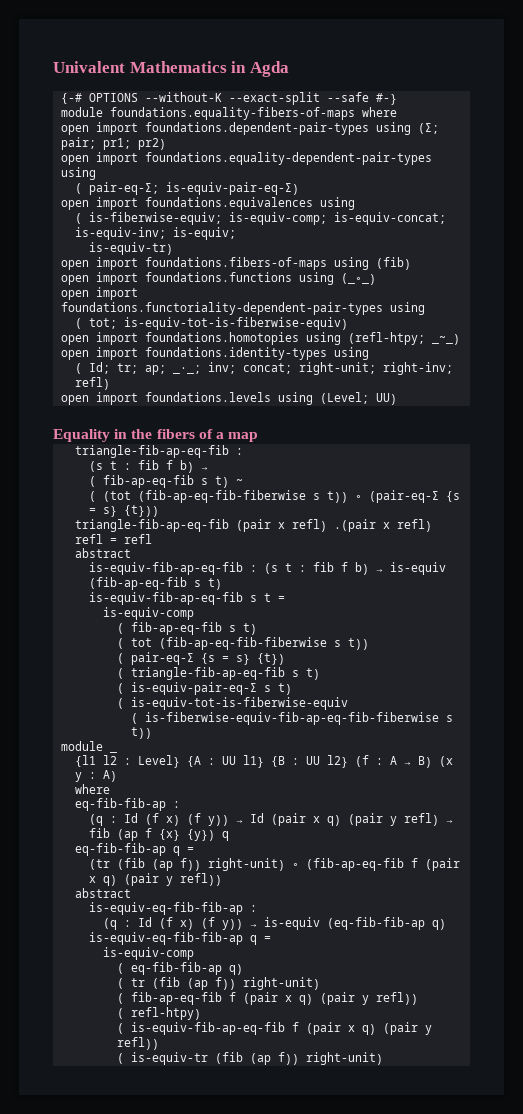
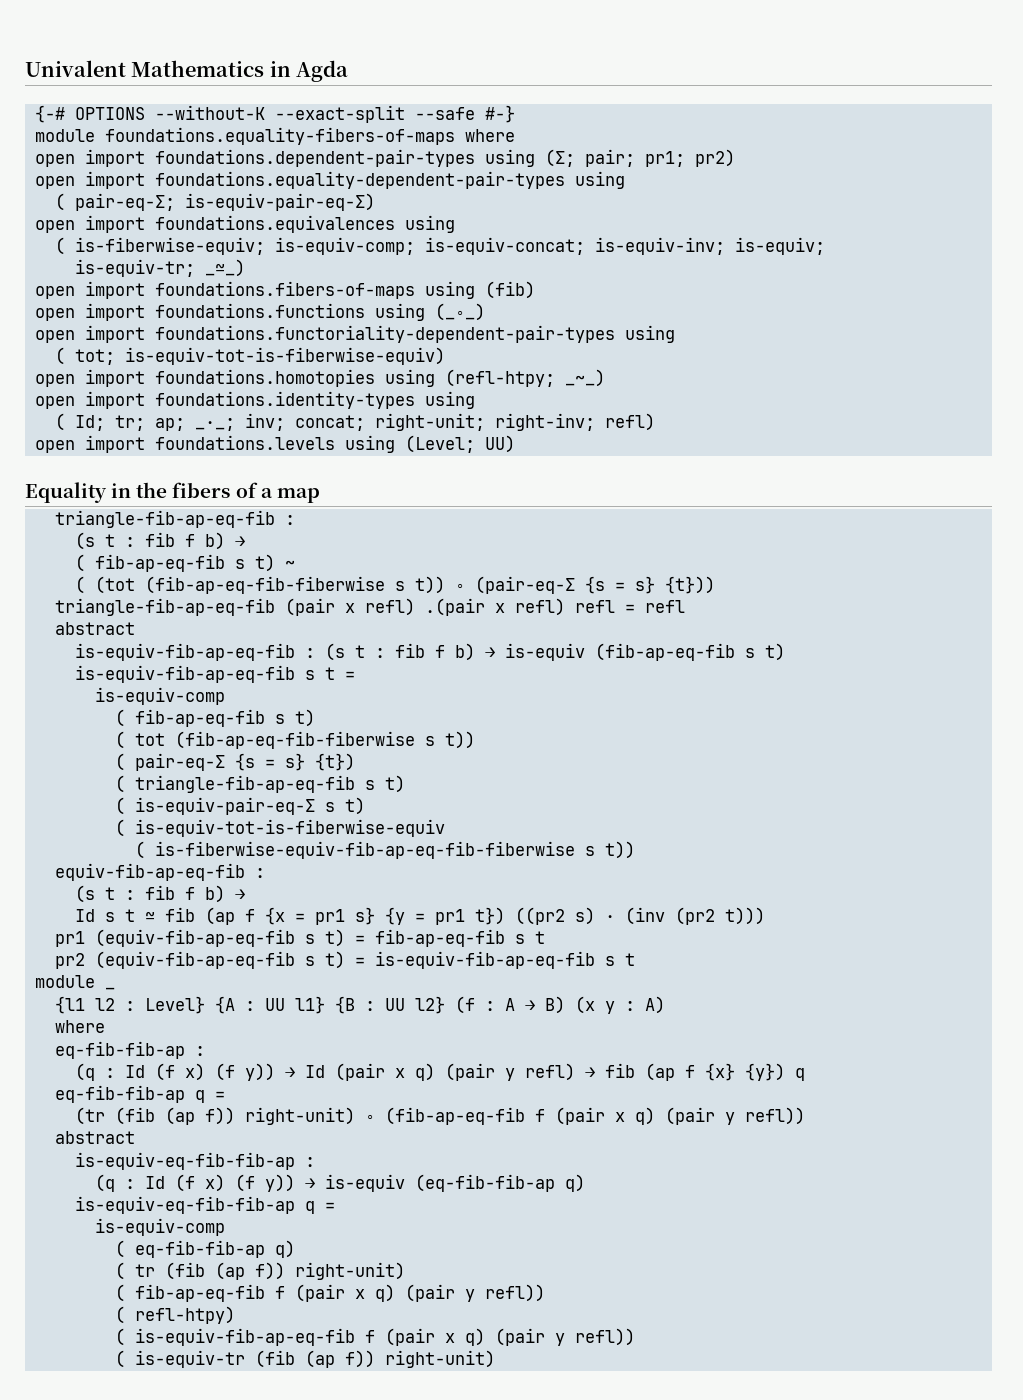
- is-equiv-tr)
+ is-equiv-tr; _≃_)
+ equiv-fib-ap-eq-fib :
+ (s t : fib f b) →
+ Id s t ≃ fib (ap f {x = pr1 s} {y = pr1 t}) ((pr2 s) ∙ (inv (pr2 t)))
+ pr1 (equiv-fib-ap-eq-fib s t) = fib-ap-eq-fib s t
+ pr2 (equiv-fib-ap-eq-fib s t) = is-equiv-fib-ap-eq-fib s t

